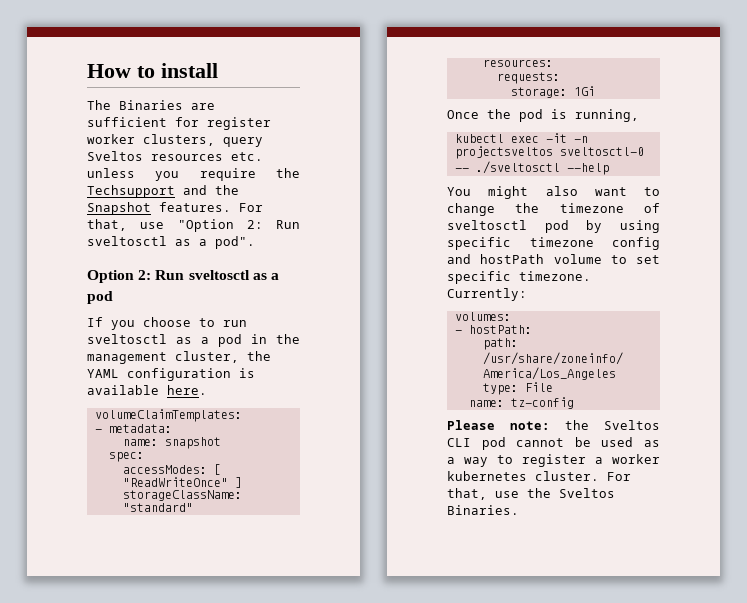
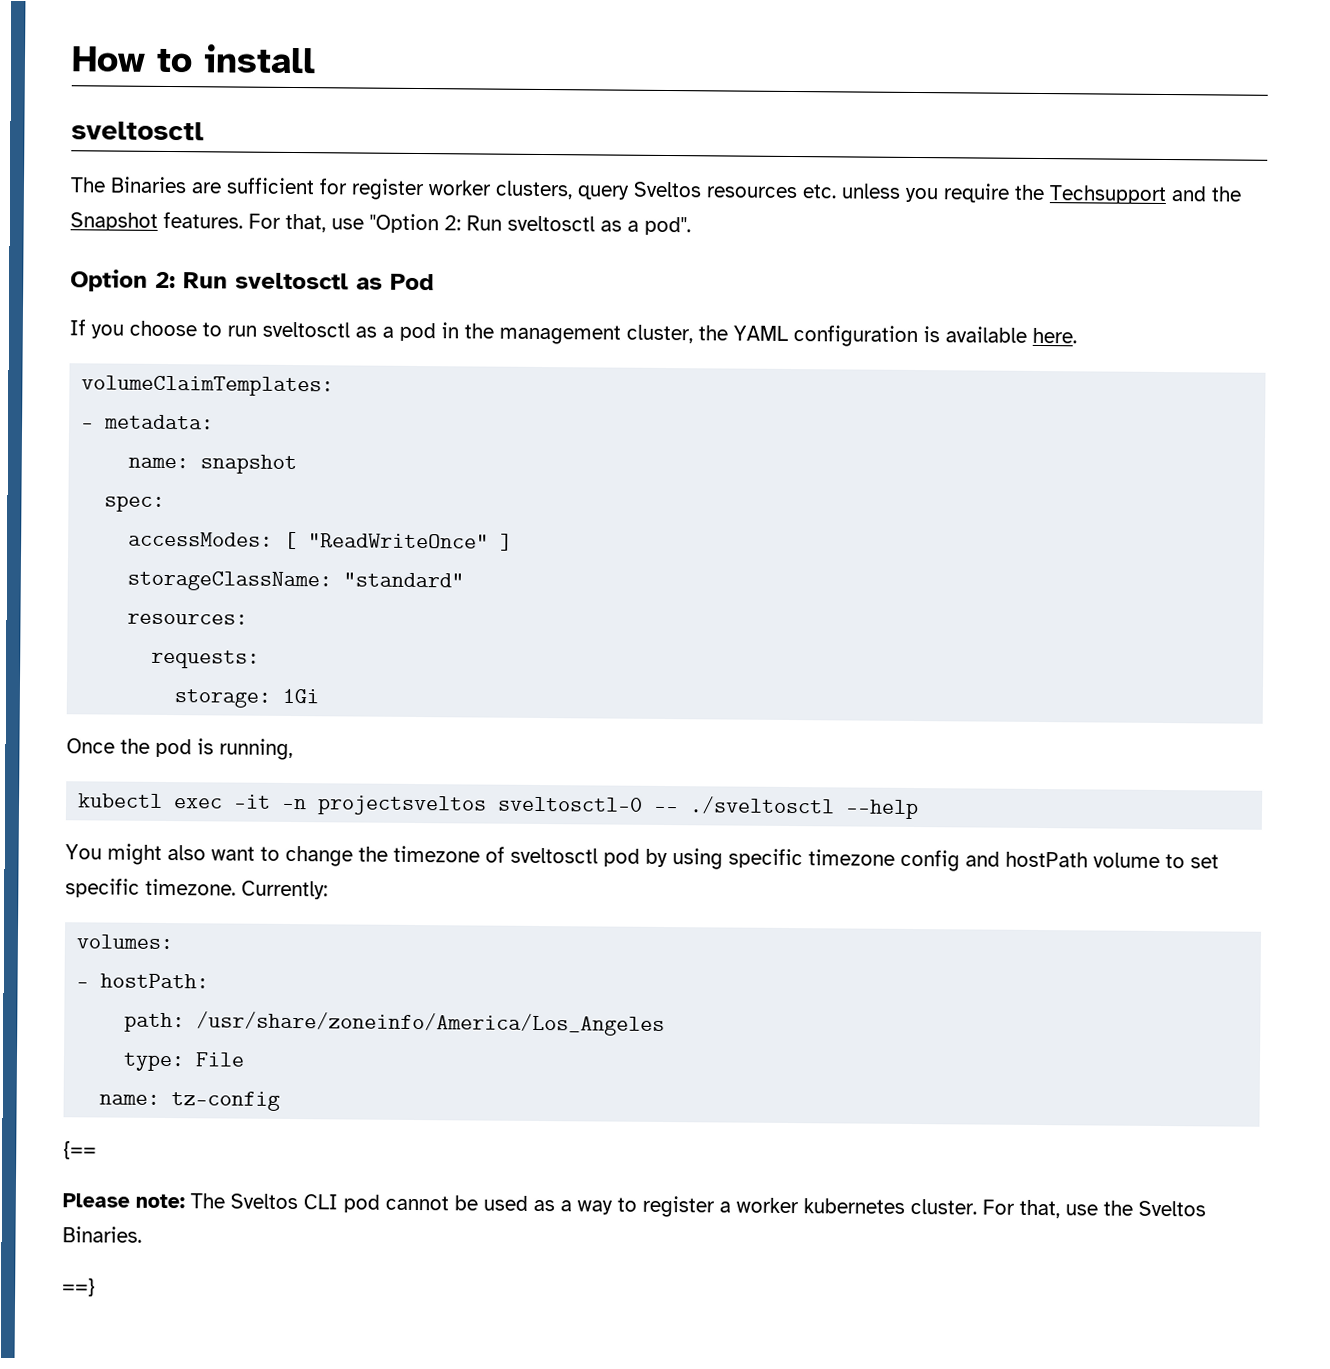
  How to install
+ sveltosctl
- Option 2: Run sveltosctl as a pod
+ Option 2: Run sveltosctl as Pod
+ {==
- Please note: the Sveltos CLI pod cannot be used as a way to register a worker kubernetes cluster.
+ Please note: The Sveltos CLI pod cannot be used as a way to register a worker kubernetes cluster.
+ ==}

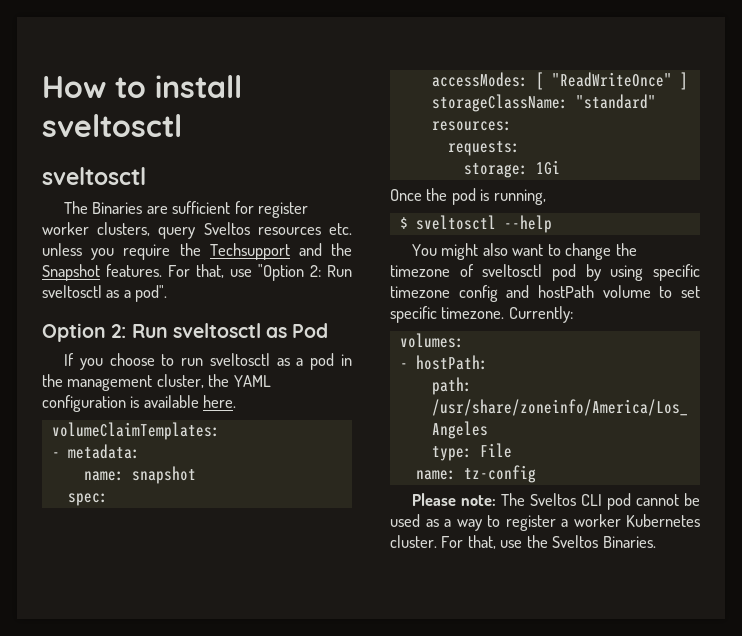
- How to install
+ How to install sveltosctl
- kubectl exec -it -n projectsveltos sveltosctl-0 -- ./sveltosctl --help
+ $ sveltosctl --help
- {==
- Please note: The Sveltos CLI pod cannot be used as a way to register a worker kubernetes cluster.
+ Please note: The Sveltos CLI pod cannot be used as a way to register a worker Kubernetes cluster.
- ==}

